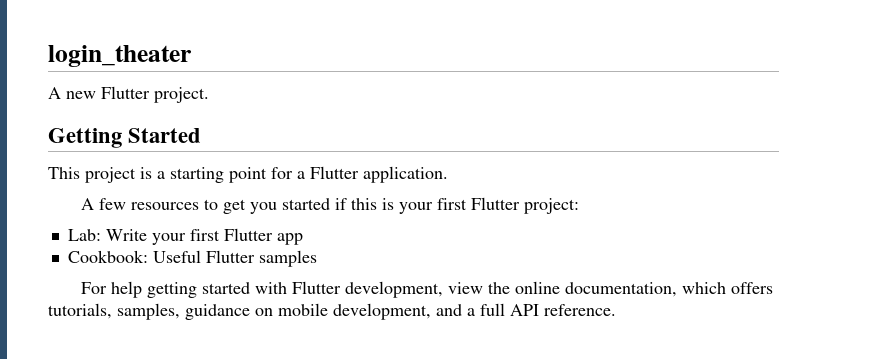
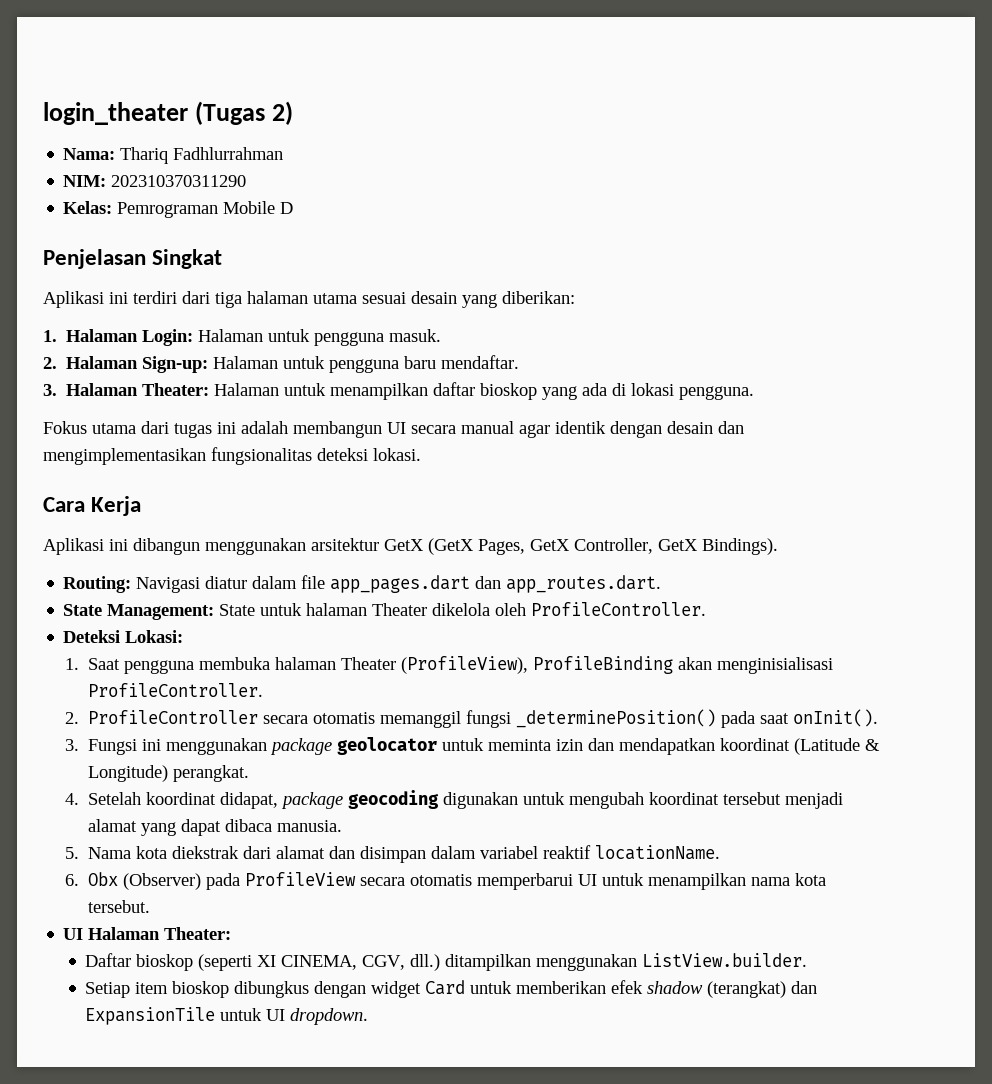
- login_theater
- A new Flutter project.
- Getting Started
- This project is a starting point for a Flutter application.
- A few resources to get you started if this is your first Flutter project:
- Lab: Write your first Flutter app
- Cookbook: Useful Flutter samples
- For help getting started with Flutter development, view the online documentation, which offers tutorials, samples, guidance on mobile development, and a full API reference.
+ login_theater (Tugas 2)
+ Nama: Thariq Fadhlurrahman
+ NIM: 202310370311290
+ Kelas: Pemrograman Mobile D
+ Penjelasan Singkat
+ Aplikasi ini terdiri dari tiga halaman utama sesuai desain yang diberikan:
+ 1. Halaman Login: Halaman untuk pengguna masuk.
+ 2. Halaman Sign-up: Halaman untuk pengguna baru mendaftar.
+ 3. Halaman Theater: Halaman untuk menampilkan daftar bioskop yang ada di lokasi pengguna.
+ Fokus utama dari tugas ini adalah membangun UI secara manual agar identik dengan desain dan mengimplementasikan fungsionalitas deteksi lokasi.
+ Cara Kerja
+ Aplikasi ini dibangun menggunakan arsitektur GetX (GetX Pages, GetX Controller, GetX Bindings).
+ Routing: Navigasi diatur dalam file app_pages.dart dan app_routes.dart.
+ State Management: State untuk halaman Theater dikelola oleh ProfileController.
+ Deteksi Lokasi:
+ 1. Saat pengguna membuka halaman Theater (ProfileView), ProfileBinding akan menginisialisasi ProfileController.
+ 2. ProfileController secara otomatis memanggil fungsi _determinePosition() pada saat onInit().
+ 3. Fungsi ini menggunakan package geolocator untuk meminta izin dan mendapatkan koordinat (Latitude & Longitude) perangkat.
+ 4. Setelah koordinat didapat, package geocoding digunakan untuk mengubah koordinat tersebut menjadi alamat yang dapat dibaca manusia.
+ 5. Nama kota diekstrak dari alamat dan disimpan dalam variabel reaktif locationName.
+ 6. Obx (Observer) pada ProfileView secara otomatis memperbarui UI untuk menampilkan nama kota tersebut.
+ UI Halaman Theater:
+ Daftar bioskop (seperti XI CINEMA, CGV, dll.) ditampilkan menggunakan ListView.builder.
+ Setiap item bioskop dibungkus dengan widget Card untuk memberikan efek shadow (terangkat) dan ExpansionTile untuk UI dropdown.

